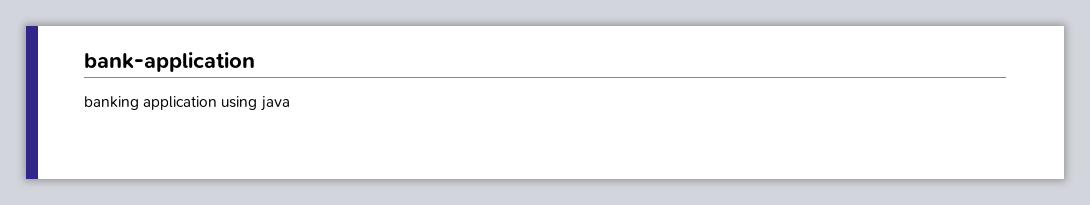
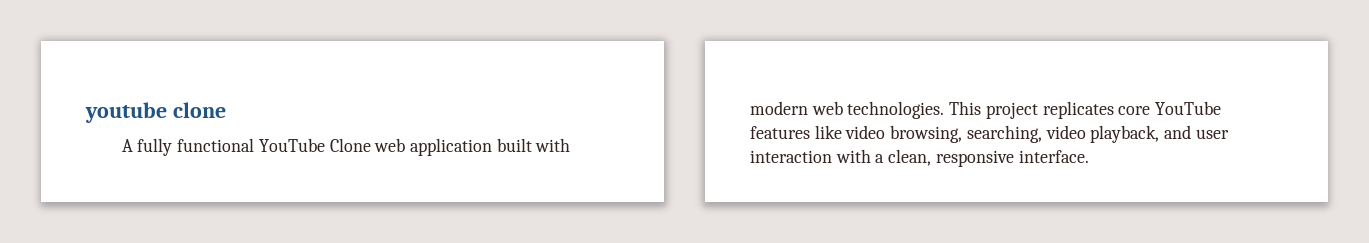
- bank-application
- banking application using java
+ youtube clone
+ A fully functional YouTube Clone web application built with modern web technologies. This project replicates core YouTube features like video browsing, searching, video playback, and user interaction with a clean, responsive interface.

